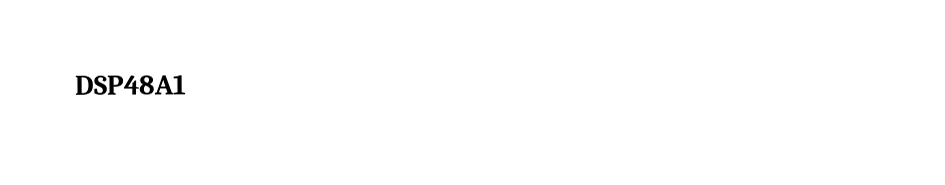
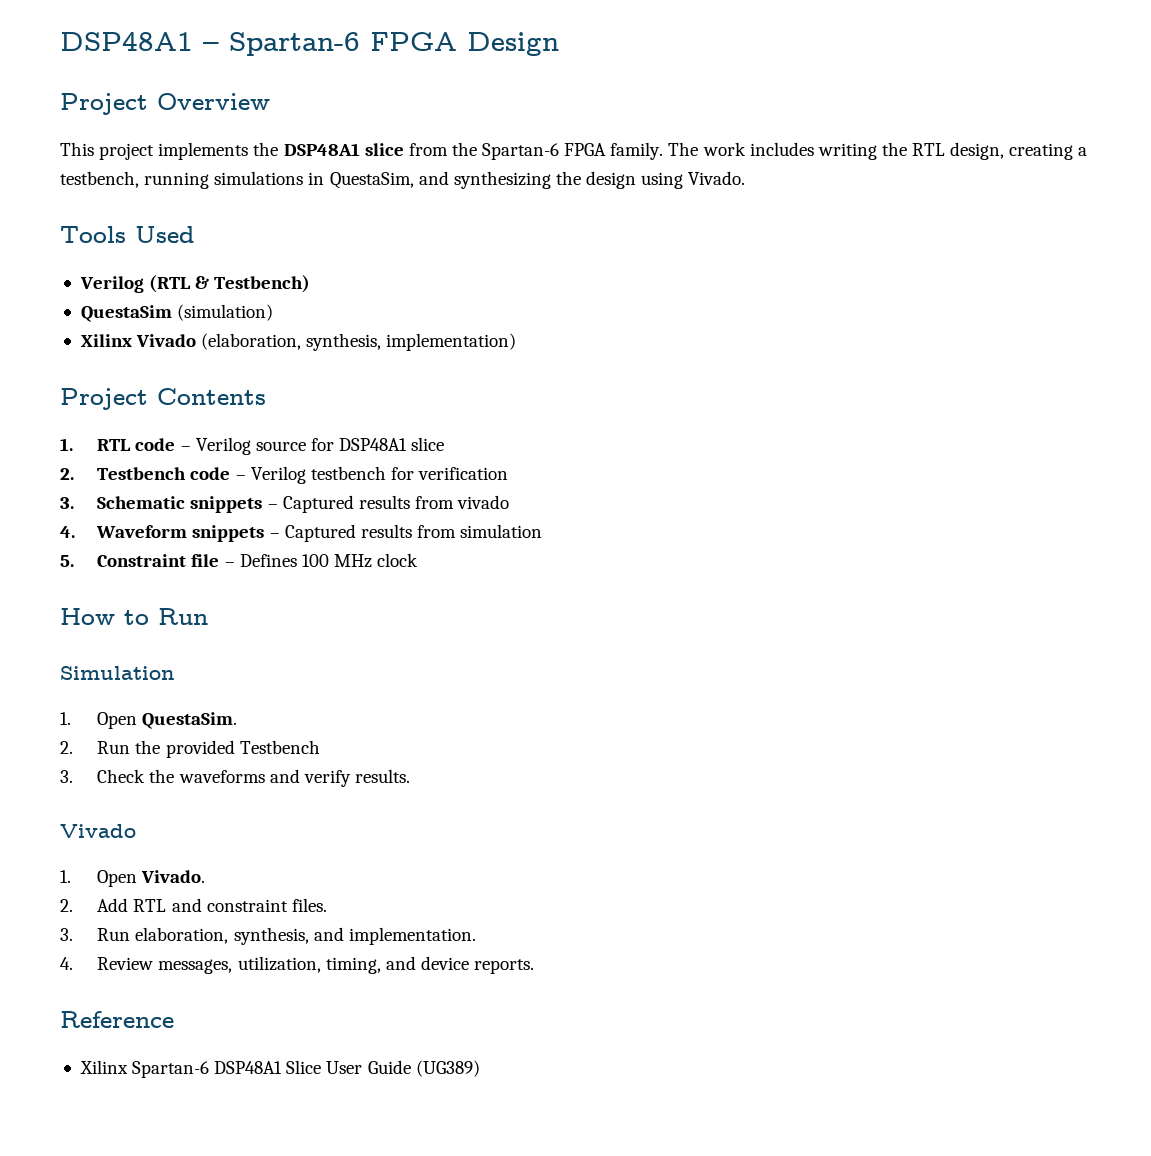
- DSP48A1
+ DSP48A1 – Spartan-6 FPGA Design
+ Project Overview
+ This project implements the DSP48A1 slice from the Spartan-6 FPGA family. The work includes writing the RTL design, creating a testbench, running simulations in QuestaSim, and synthesizing the design using Vivado.
+ Tools Used
+ Verilog (RTL & Testbench)
+ QuestaSim (simulation)
+ Xilinx Vivado (elaboration, synthesis, implementation)
+ Project Contents
+ 1. RTL code – Verilog source for DSP48A1 slice
+ 2. Testbench code – Verilog testbench for verification
+ 3. Schematic snippets – Captured results from vivado
+ 4. Waveform snippets – Captured results from simulation
+ 5. Constraint file – Defines 100 MHz clock
+ How to Run
+ Simulation
+ 1. Open QuestaSim.
+ 2. Run the provided Testbench
+ 3. Check the waveforms and verify results.
+ Vivado
+ 1. Open Vivado.
+ 2. Add RTL and constraint files.
+ 3. Run elaboration, synthesis, and implementation.
+ 4. Review messages, utilization, timing, and device reports.
+ Reference
+ Xilinx Spartan-6 DSP48A1 Slice User Guide (UG389)

